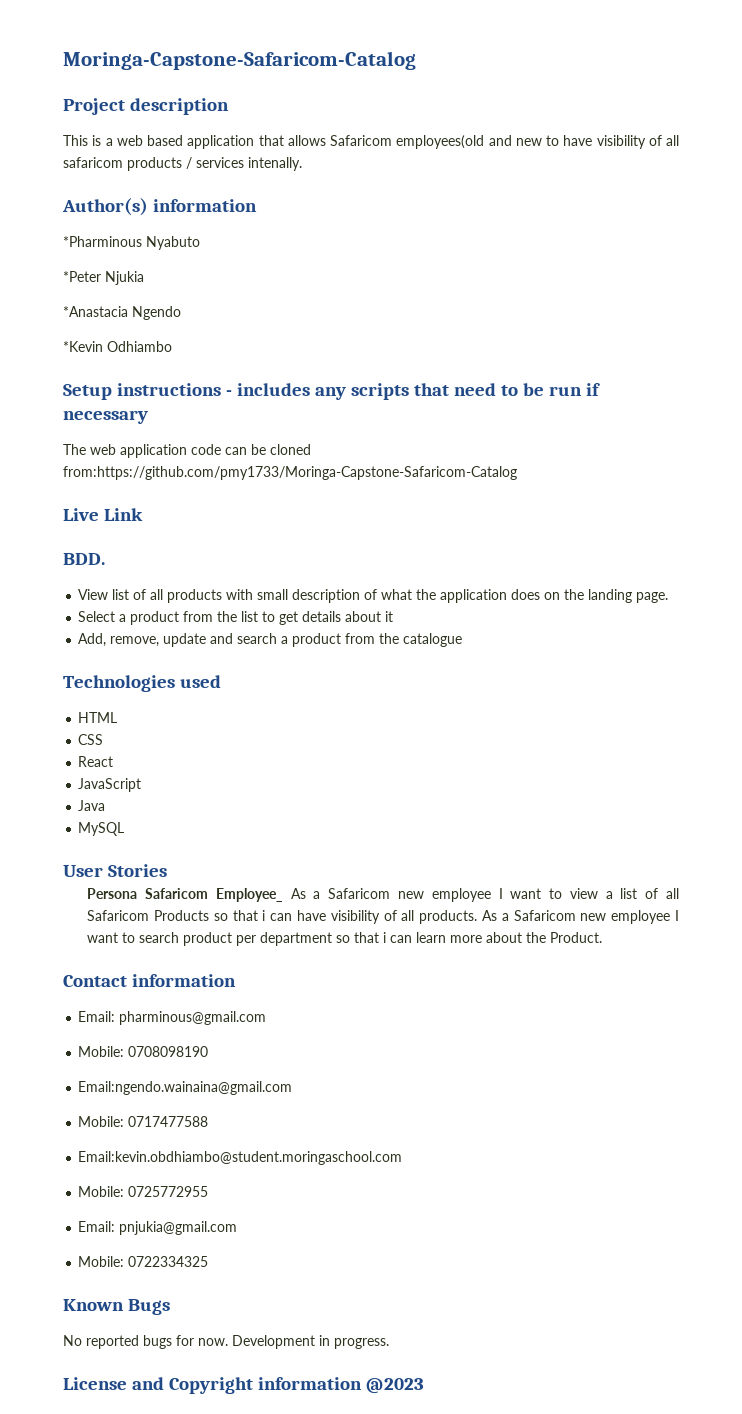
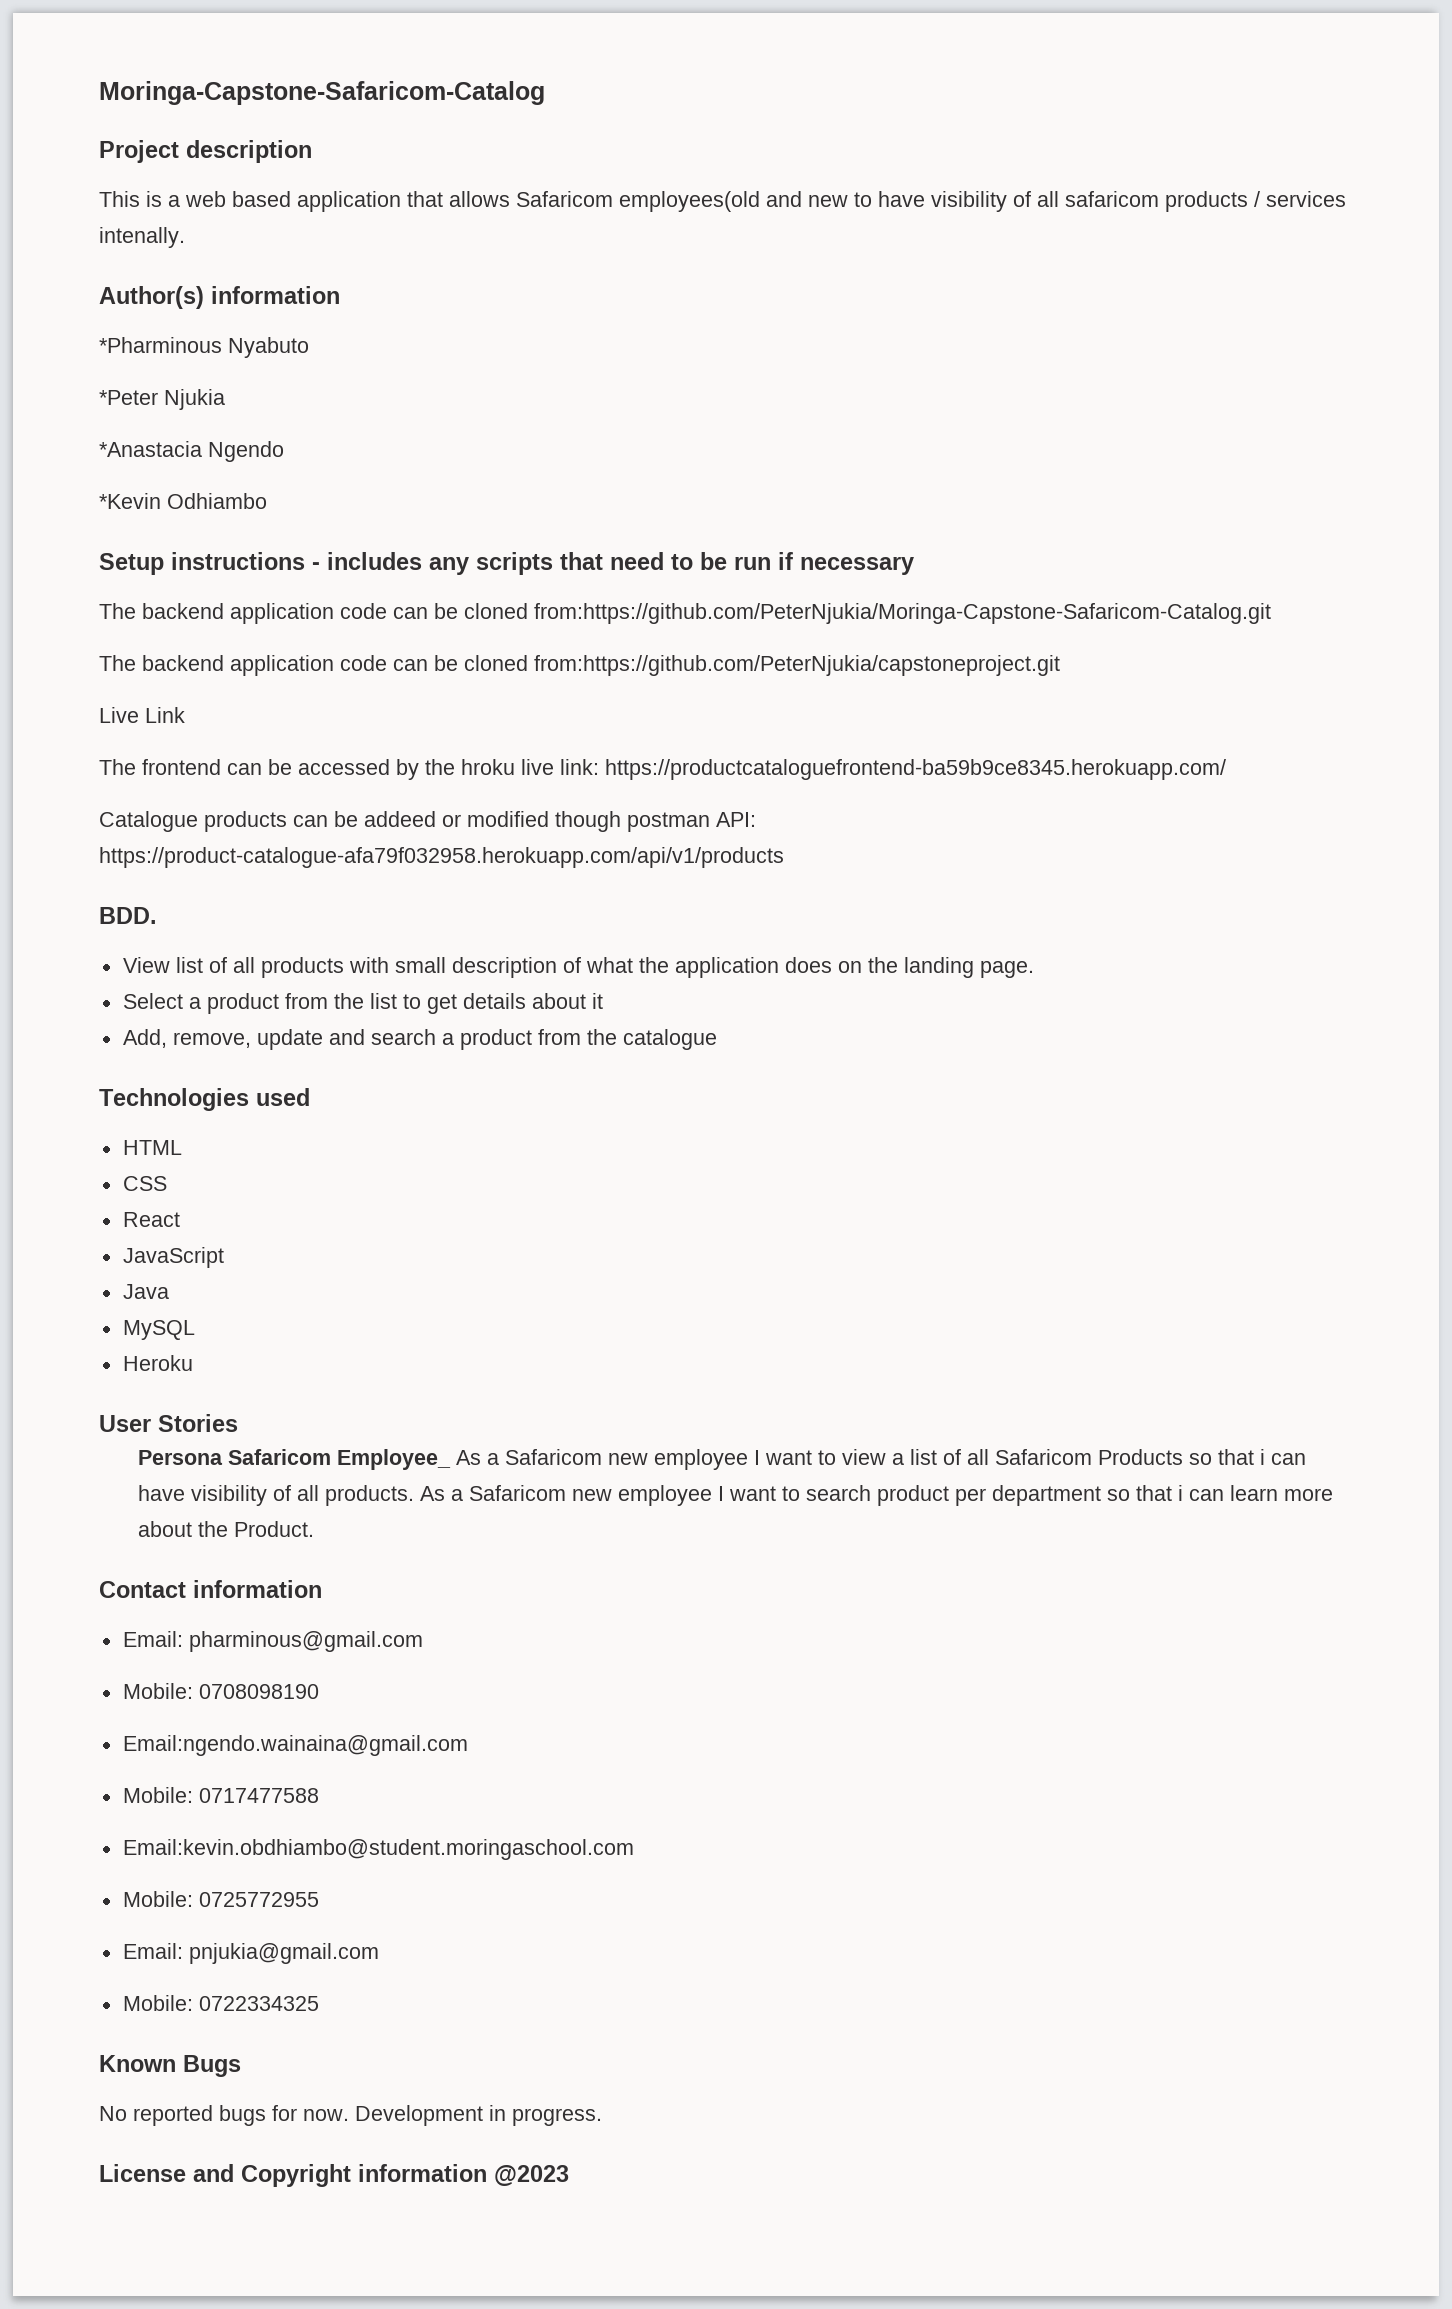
- The web application code can be cloned from:https://github.com/pmy1733/Moringa-Capstone-Safaricom-Catalog
+ The backend application code can be cloned from:https://github.com/PeterNjukia/Moringa-Capstone-Safaricom-Catalog.git
+ The backend application code can be cloned from:https://github.com/PeterNjukia/capstoneproject.git
  Live Link
+ The frontend can be accessed by the hroku live link: https://productcataloguefrontend-ba59b9ce8345.herokuapp.com/
+ Catalogue products can be addeed or modified though postman API: https://product-catalogue-afa79f032958.herokuapp.com/api/v1/products
+ Heroku

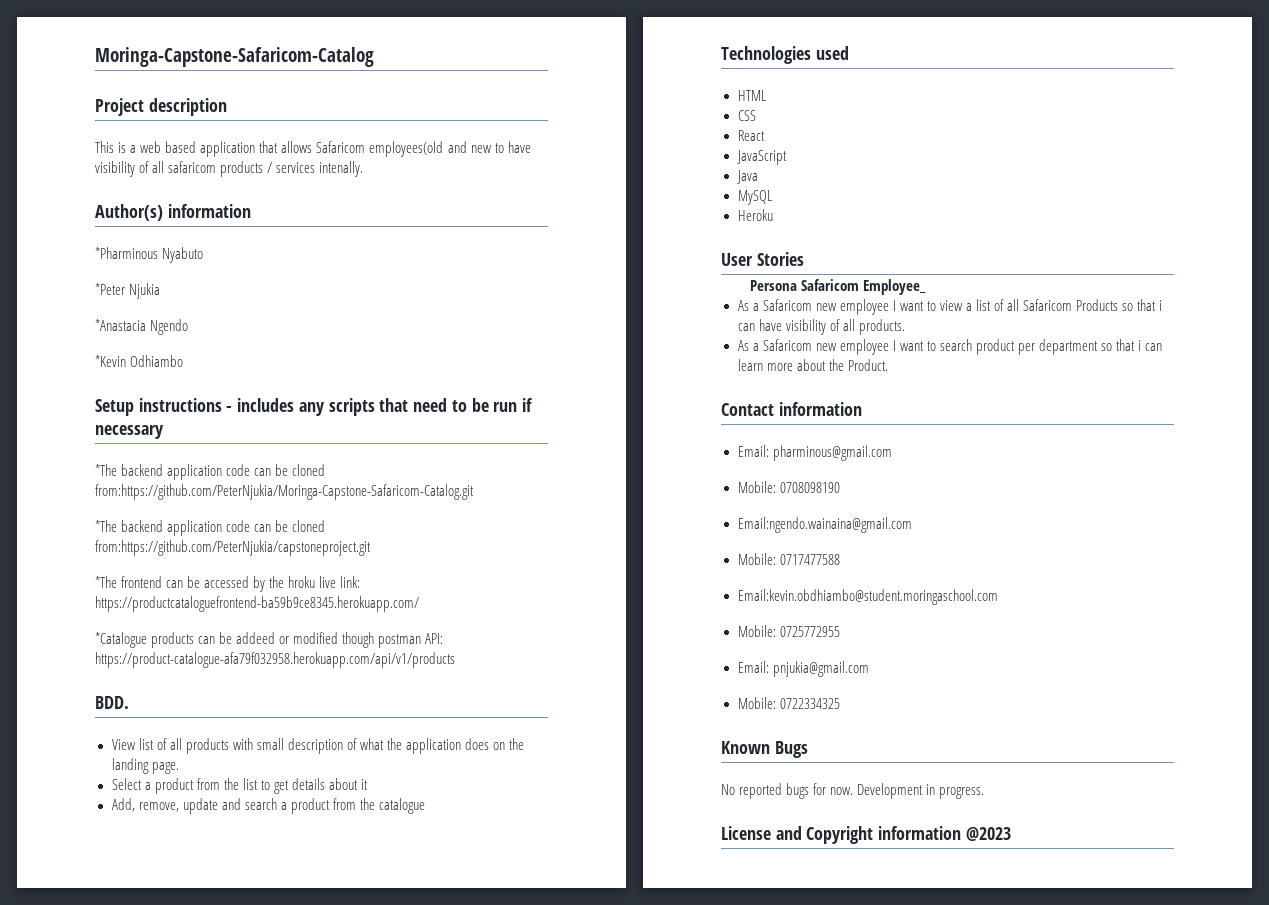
- The backend application code can be cloned from:https://github.com/PeterNjukia/Moringa-Capstone-Safaricom-Catalog.git
+ *The backend application code can be cloned from:https://github.com/PeterNjukia/Moringa-Capstone-Safaricom-Catalog.git
- The backend application code can be cloned from:https://github.com/PeterNjukia/capstoneproject.git
+ *The backend application code can be cloned from:https://github.com/PeterNjukia/capstoneproject.git
- Live Link
- The frontend can be accessed by the hroku live link: https://productcataloguefrontend-ba59b9ce8345.herokuapp.com/
+ *The frontend can be accessed by the hroku live link: https://productcataloguefrontend-ba59b9ce8345.herokuapp.com/
- Catalogue products can be addeed or modified though postman API: https://product-catalogue-afa79f032958.herokuapp.com/api/v1/products
+ *Catalogue products can be addeed or modified though postman API: https://product-catalogue-afa79f032958.herokuapp.com/api/v1/products
- Persona Safaricom Employee_ As a Safaricom new employee I want to view a list of all Safaricom Products so that i can have visibility of all products. As a Safaricom new employee I want to search product per department so that i can learn more about the Product.
+ Persona Safaricom Employee_
+ As a Safaricom new employee I want to view a list of all Safaricom Products so that i can have visibility of all products.
+ As a Safaricom new employee I want to search product per department so that i can learn more about the Product.

